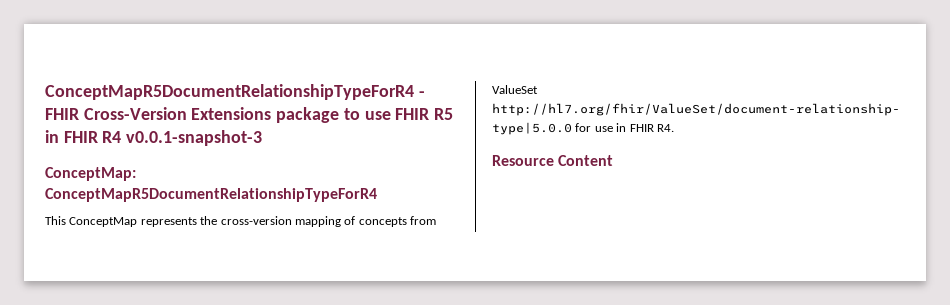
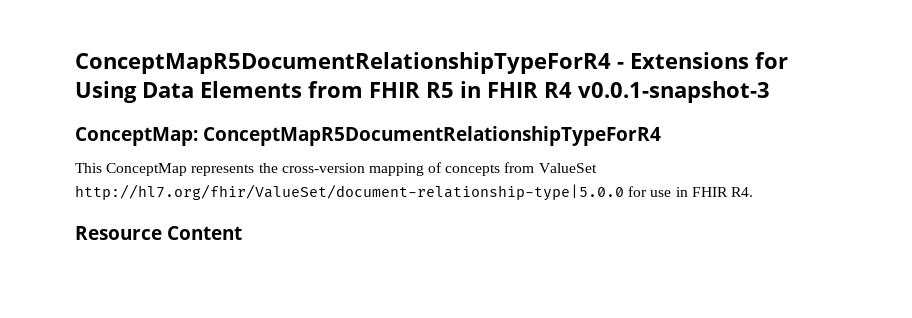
- ConceptMapR5DocumentRelationshipTypeForR4 - FHIR Cross-Version Extensions package to use FHIR R5 in FHIR R4 v0.0.1-snapshot-3
+ ConceptMapR5DocumentRelationshipTypeForR4 - Extensions for Using Data Elements from FHIR R5 in FHIR R4 v0.0.1-snapshot-3

